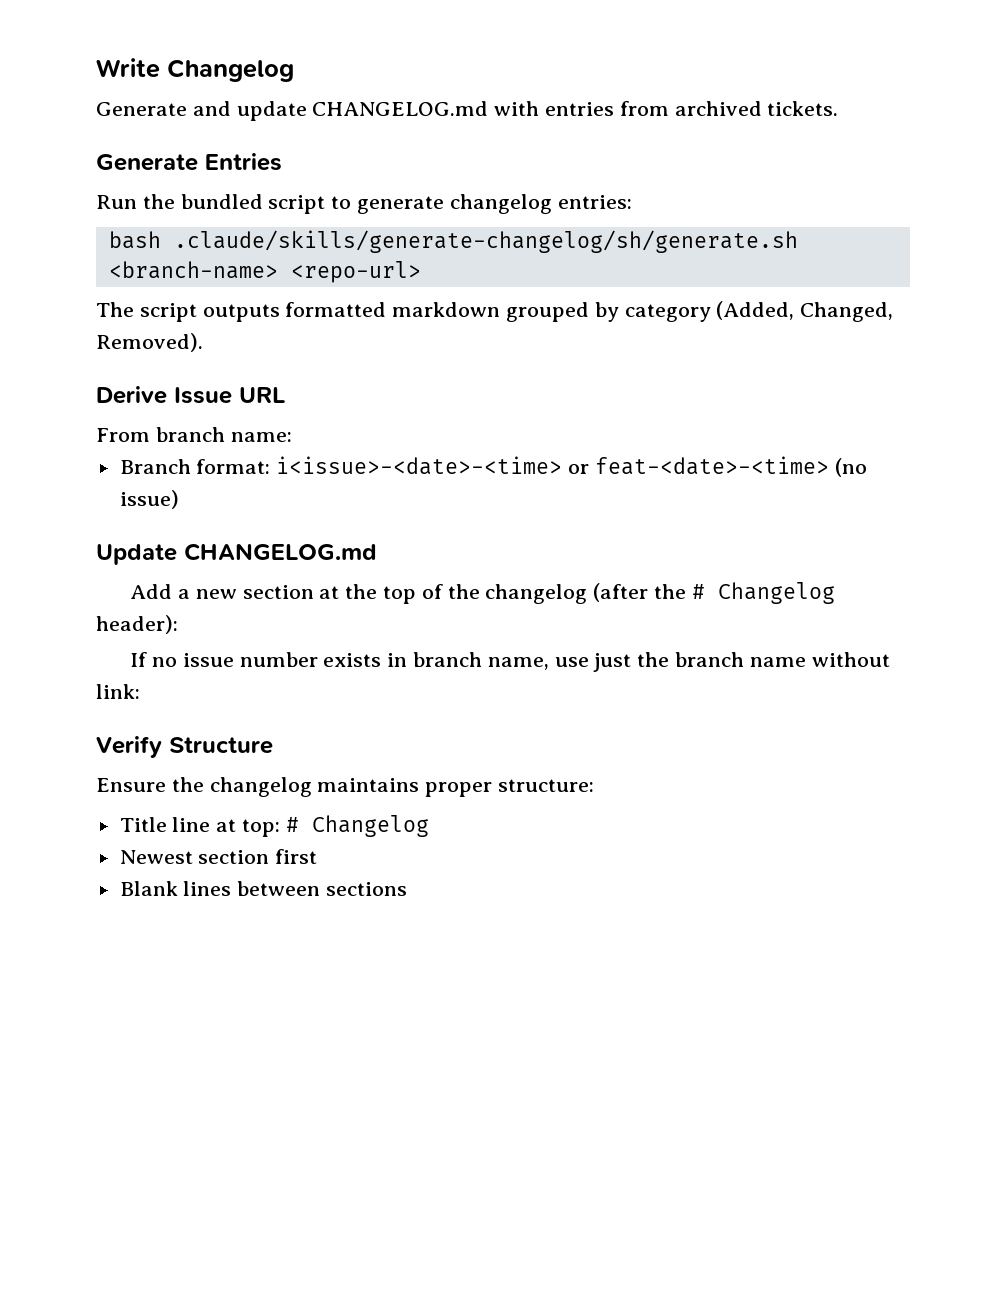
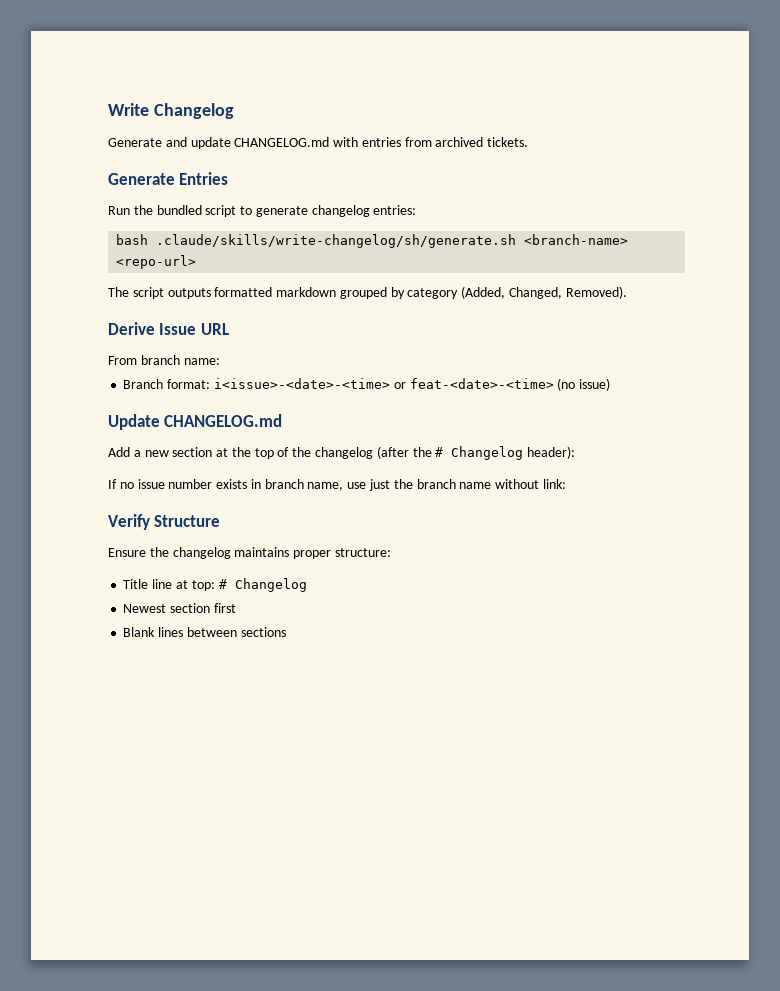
- bash .claude/skills/generate-changelog/sh/generate.sh <branch-name> <repo-url>
+ bash .claude/skills/write-changelog/sh/generate.sh <branch-name> <repo-url>

